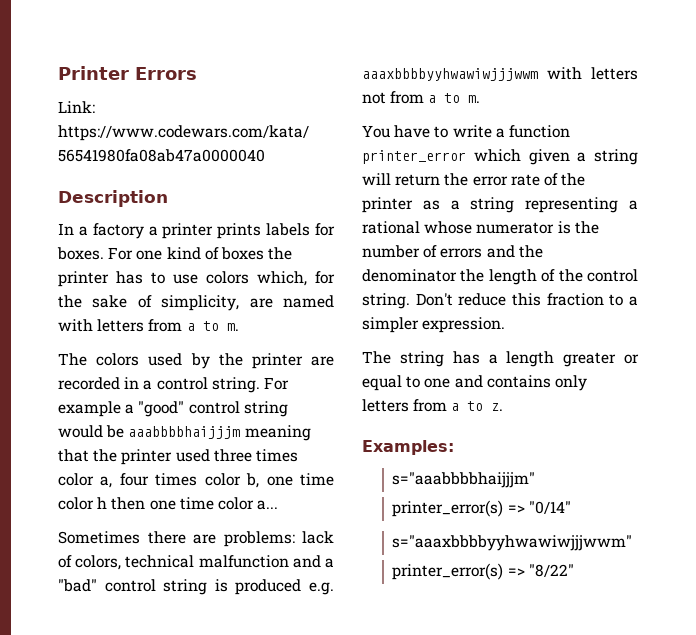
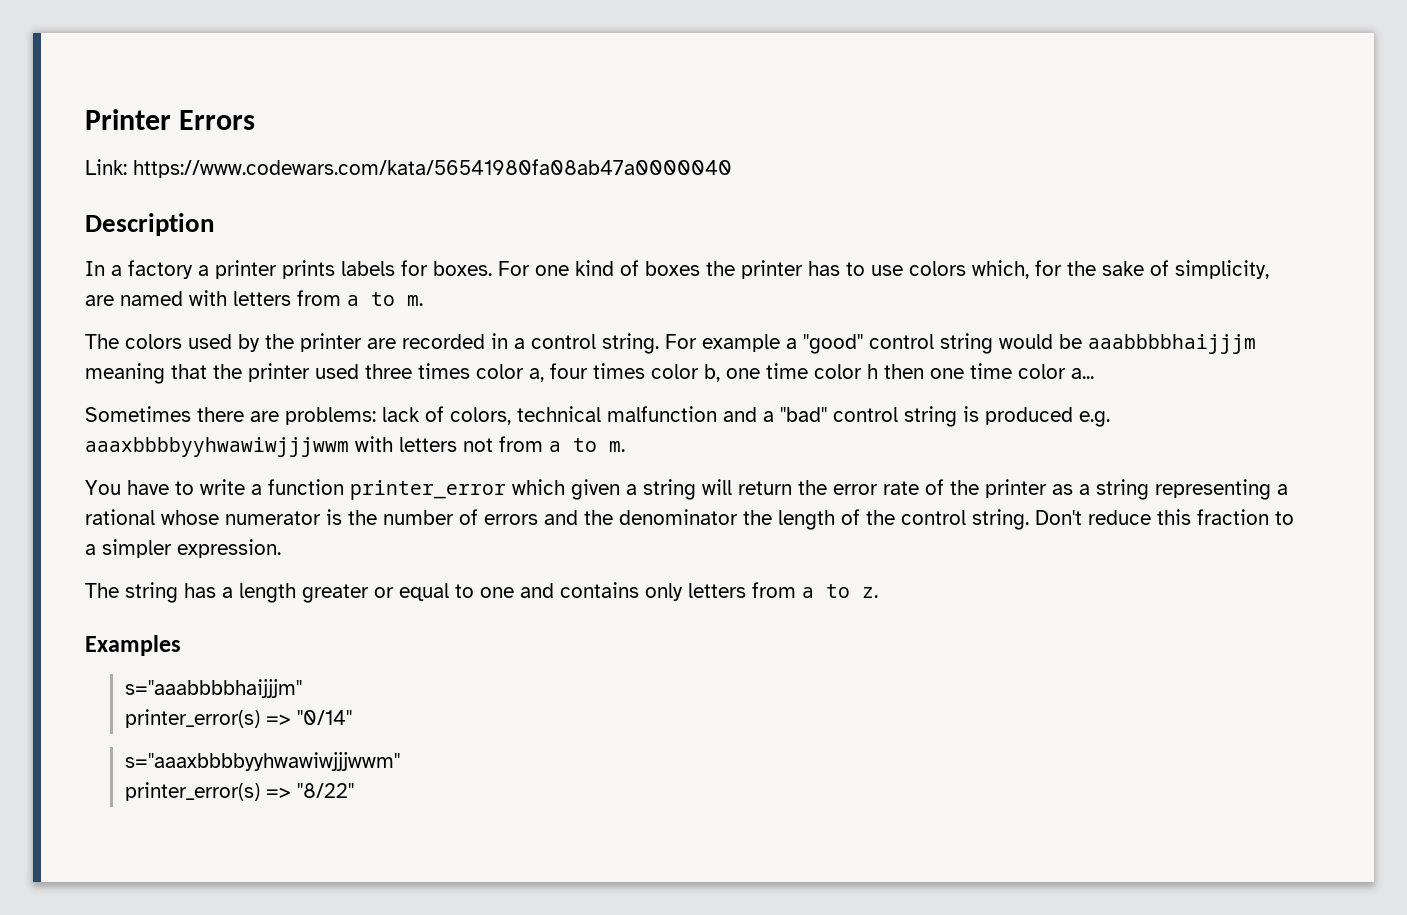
- Examples:
+ Examples

